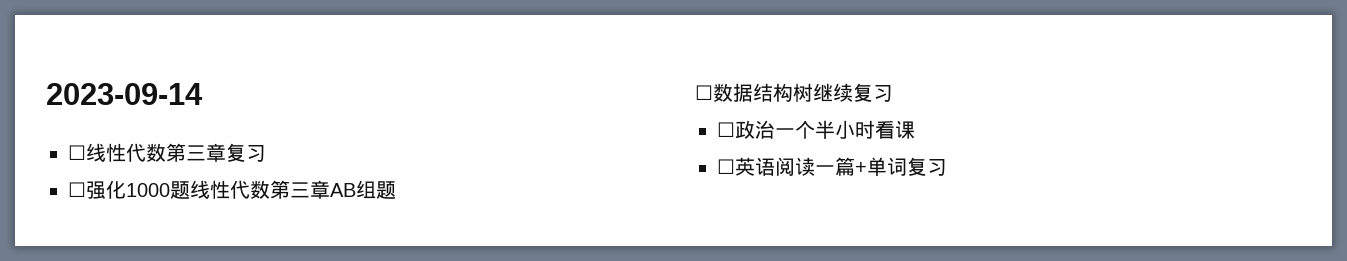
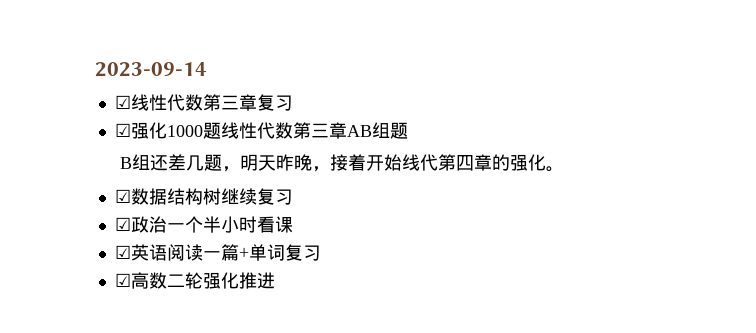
- ☐线性代数第三章复习
+ ☑线性代数第三章复习
- ☐强化1000题线性代数第三章AB组题
+ ☑强化1000题线性代数第三章AB组题
- ☐数据结构树继续复习
+ B组还差几题，明天昨晚，接着开始线代第四章的强化。
+ ☑数据结构树继续复习
- ☐政治一个半小时看课
+ ☑政治一个半小时看课
- ☐英语阅读一篇+单词复习
+ ☑英语阅读一篇+单词复习
+ ☑高数二轮强化推进

